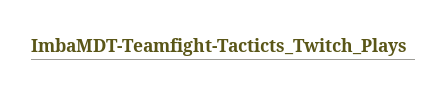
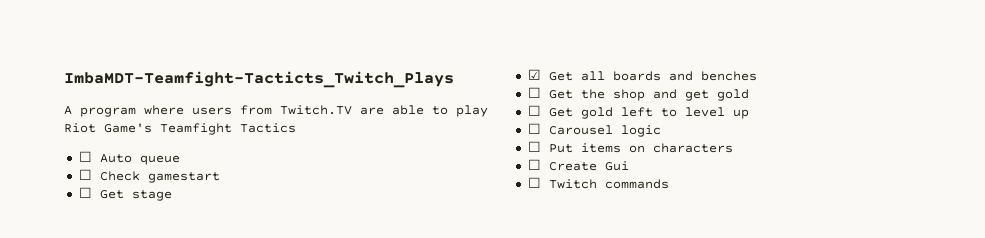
+ A program where users from Twitch.TV are able to play Riot Game's Teamfight Tactics
+ ☐ Auto queue
+ ☐ Check gamestart
+ ☐ Get stage
+ ☑ Get all boards and benches
+ ☐ Get the shop and get gold
+ ☐ Get gold left to level up
+ ☐ Carousel logic
+ ☐ Put items on characters
+ ☐ Create Gui
+ ☐ Twitch commands

